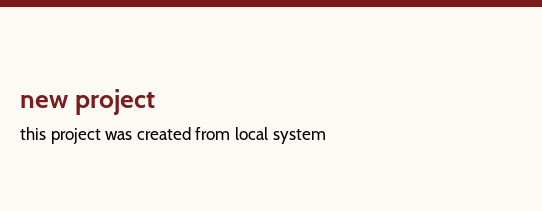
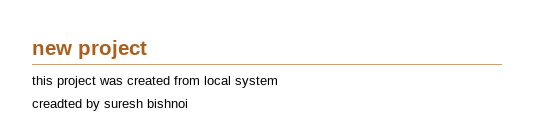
+ creadted by suresh bishnoi

